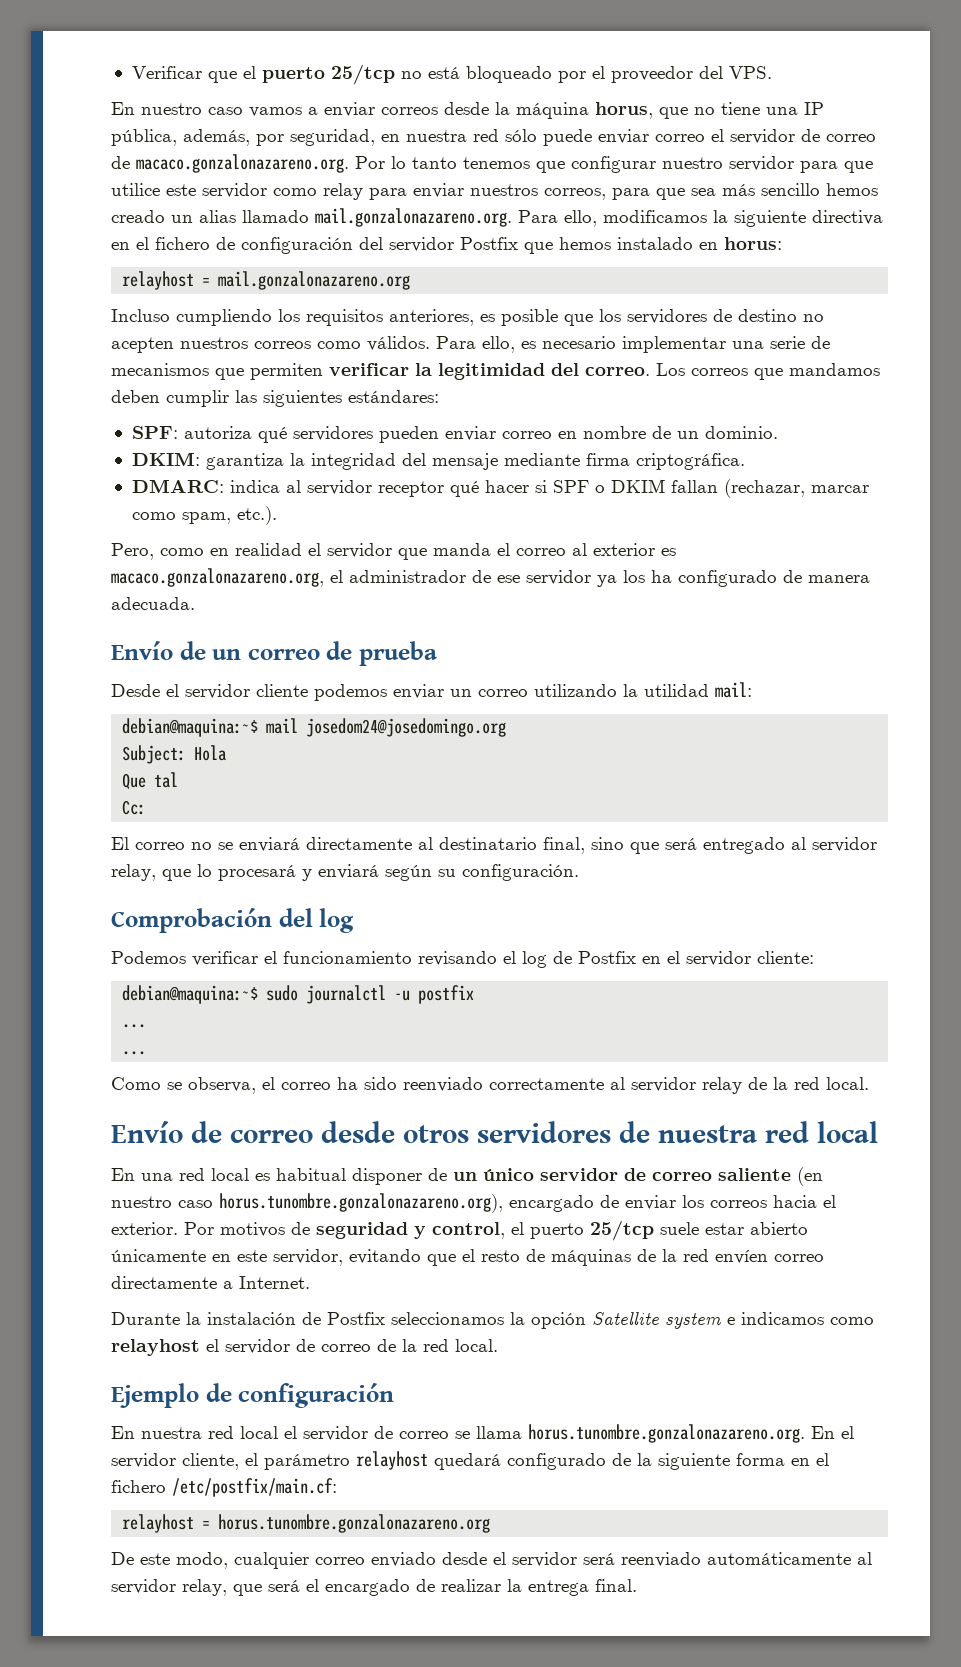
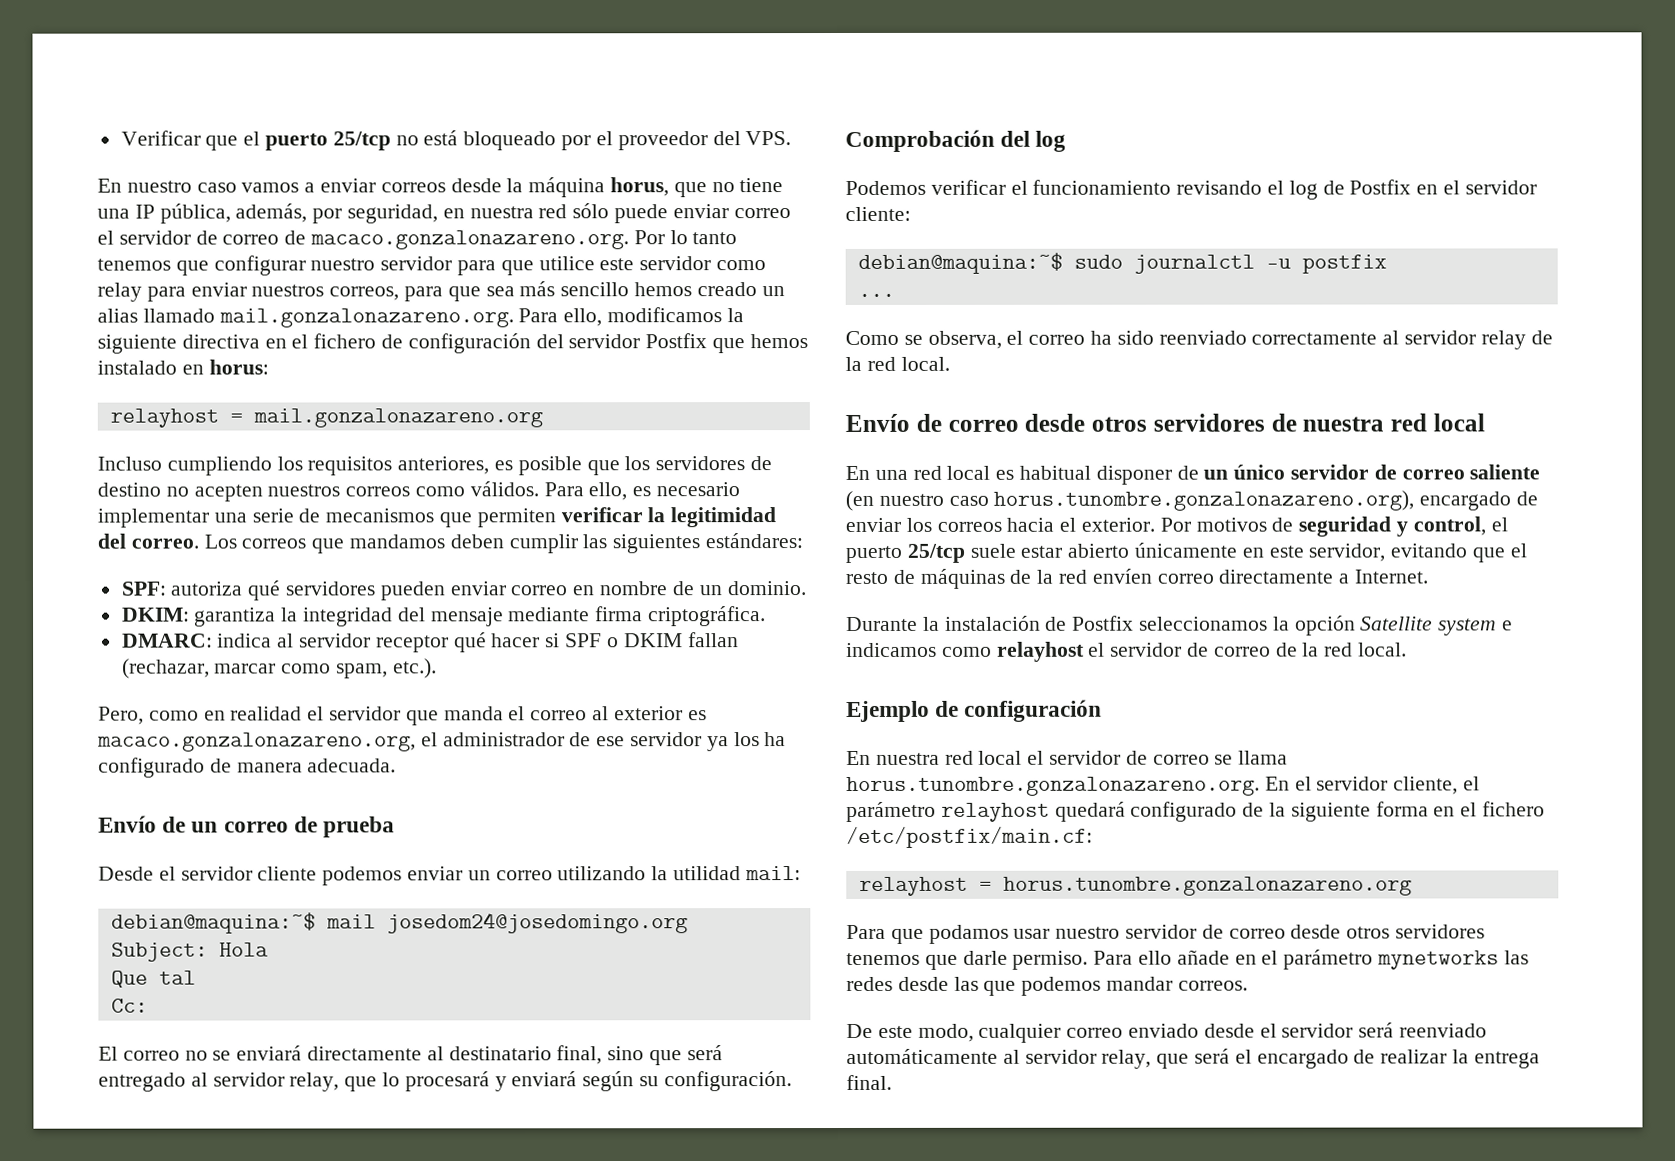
  debian@maquina:~$ sudo journalctl -u postfix
- ...
+ Para que podamos usar nuestro servidor de correo desde otros servidores tenemos que darle permiso. Para ello añade en el parámetro mynetworks las redes desde las que podemos mandar correos.

